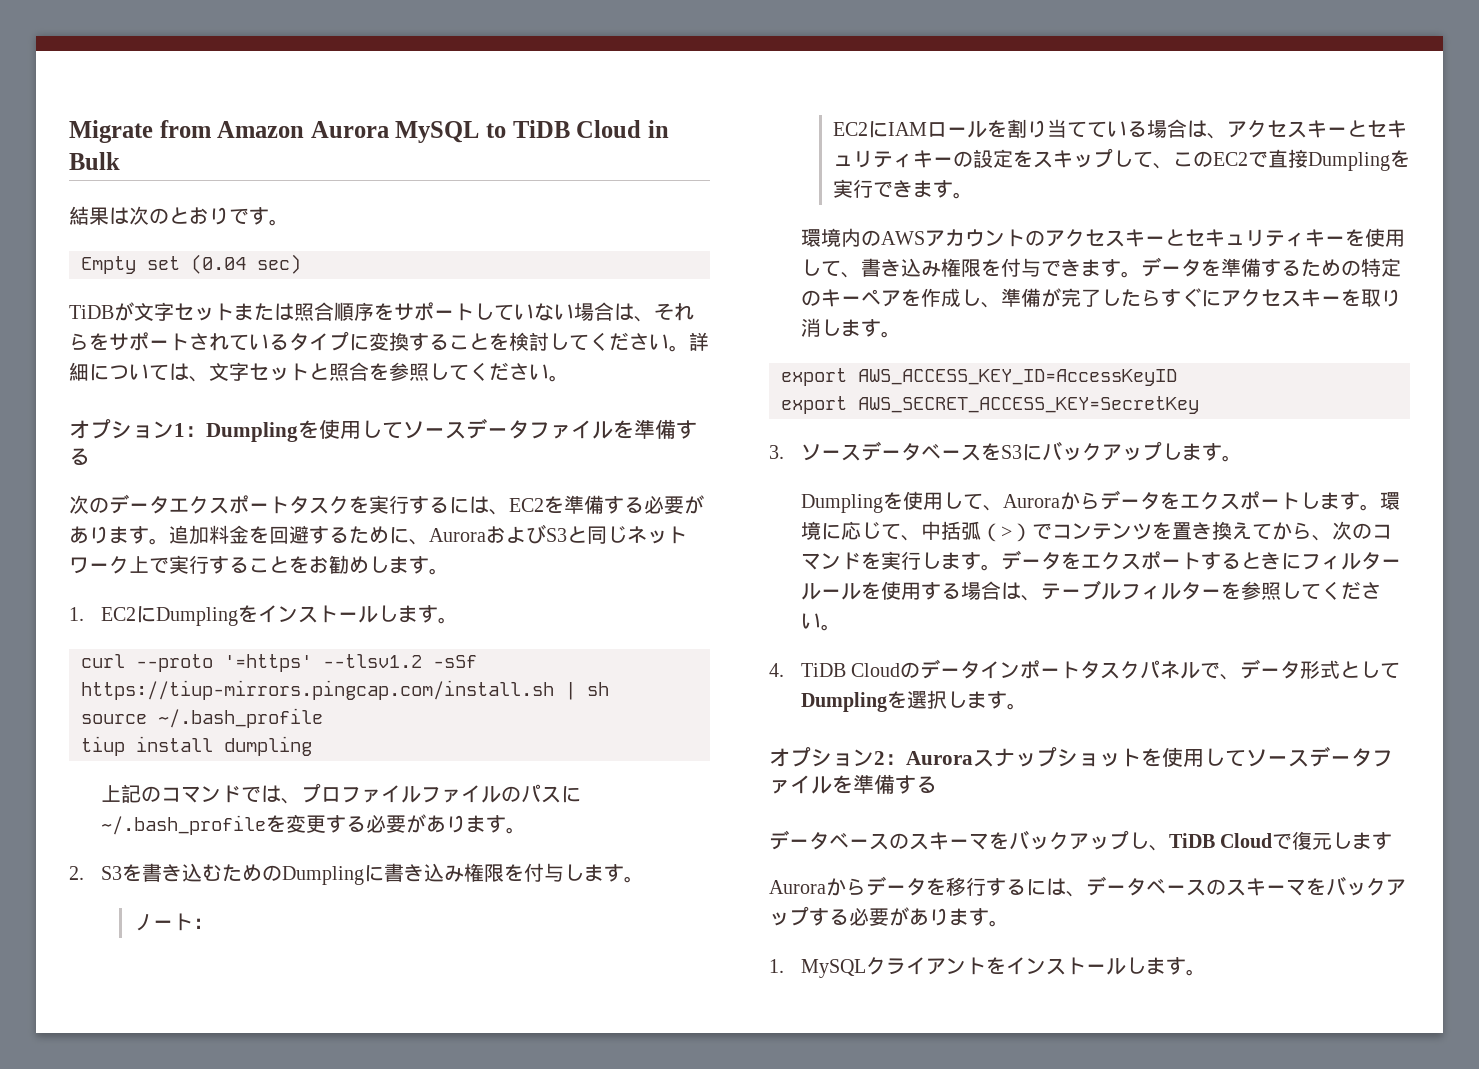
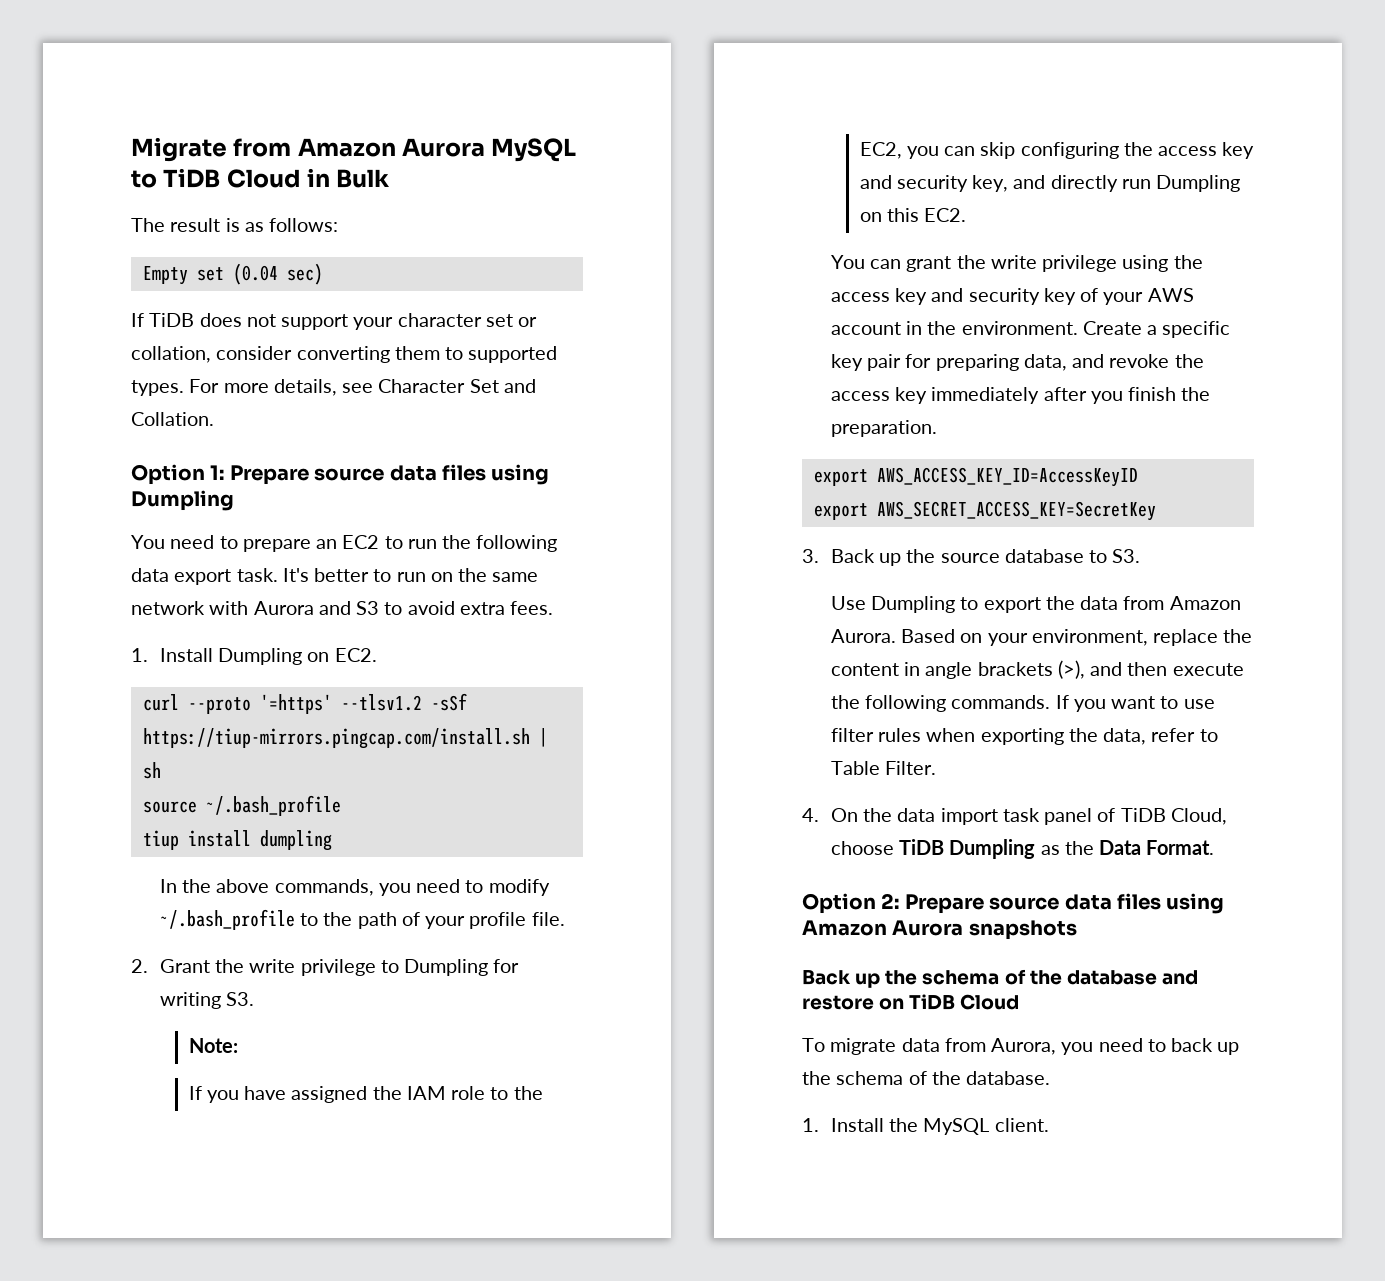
- 結果は次のとおりです。
+ The result is as follows:
- TiDBが文字セットまたは照合順序をサポートしていない場合は、それらをサポートされているタイプに変換することを検討してください。詳細については、文字セットと照合を参照してください。
- オプション1：Dumplingを使用してソースデータファイルを準備する
- 次のデータエクスポートタスクを実行するには、EC2を準備する必要があります。追加料金を回避するために、AuroraおよびS3と同じネットワーク上で実行することをお勧めします。
- 1. EC2にDumplingをインストールします。
+ If TiDB does not support your character set or collation, consider converting them to supported types. For more details, see Character Set and Collation.
+ Option 1: Prepare source data files using Dumpling
+ You need to prepare an EC2 to run the following data export task. It's better to run on the same network with Aurora and S3 to avoid extra fees.
+ 1. Install Dumpling on EC2.
- 上記のコマンドでは、プロファイルファイルのパスに~/.bash_profileを変更する必要があります。
- 2. S3を書き込むためのDumplingに書き込み権限を付与します。
- ノート：
- EC2にIAMロールを割り当てている場合は、アクセスキーとセキュリティキーの設定をスキップして、このEC2で直接Dumplingを実行できます。
- 環境内のAWSアカウントのアクセスキーとセキュリティキーを使用して、書き込み権限を付与できます。データを準備するための特定のキーペアを作成し、準備が完了したらすぐにアクセスキーを取り消します。
+ In the above commands, you need to modify ~/.bash_profile to the path of your profile file.
+ 2. Grant the write privilege to Dumpling for writing S3.
+ Note:
+ If you have assigned the IAM role to the EC2, you can skip configuring the access key and security key, and directly run Dumpling on this EC2.
+ You can grant the write privilege using the access key and security key of your AWS account in the environment. Create a specific key pair for preparing data, and revoke the access key immediately after you finish the preparation.
- 3.ソースデータベースをS3にバックアップします。
- Dumplingを使用して、Auroraからデータをエクスポートします。環境に応じて、中括弧（>）でコンテンツを置き換えてから、次のコマンドを実行します。データをエクスポートするときにフィルタールールを使用する場合は、テーブルフィルターを参照してください。
- 4. TiDB Cloudのデータインポートタスクパネルで、データ形式としてDumplingを選択します。
- オプション2：Auroraスナップショットを使用してソースデータファイルを準備する
- データベースのスキーマをバックアップし、TiDB Cloudで復元します
- Auroraからデータを移行するには、データベースのスキーマをバックアップする必要があります。
- 1. MySQLクライアントをインストールします。
+ 3. Back up the source database to S3.
+ Use Dumpling to export the data from Amazon Aurora. Based on your environment, replace the content in angle brackets (>), and then execute the following commands. If you want to use filter rules when exporting the data, refer to Table Filter.
+ 4. On the data import task panel of TiDB Cloud, choose TiDB Dumpling as the Data Format.
+ Option 2: Prepare source data files using Amazon Aurora snapshots
+ Back up the schema of the database and restore on TiDB Cloud
+ To migrate data from Aurora, you need to back up the schema of the database.
+ 1. Install the MySQL client.

